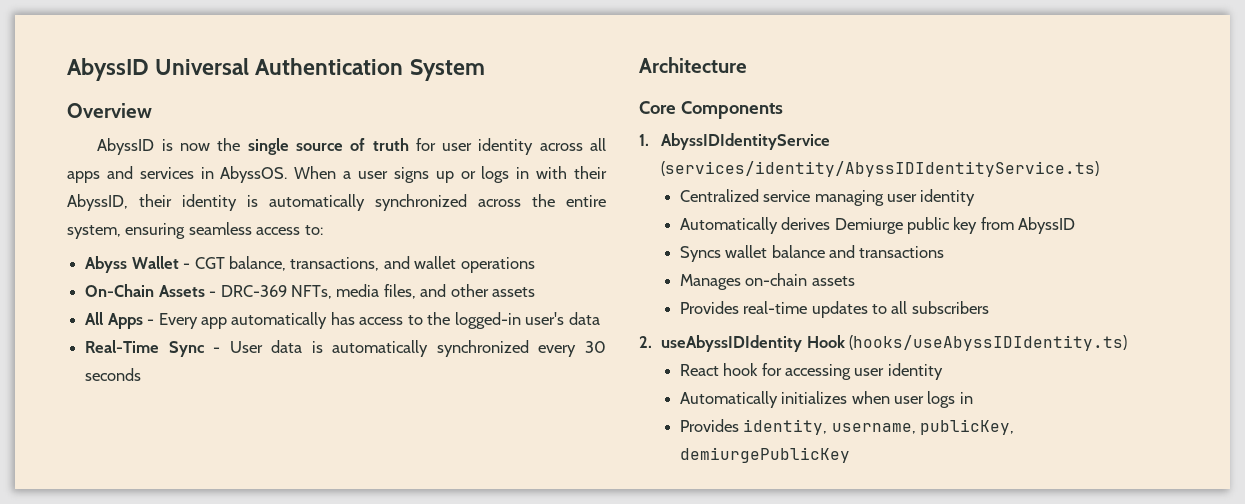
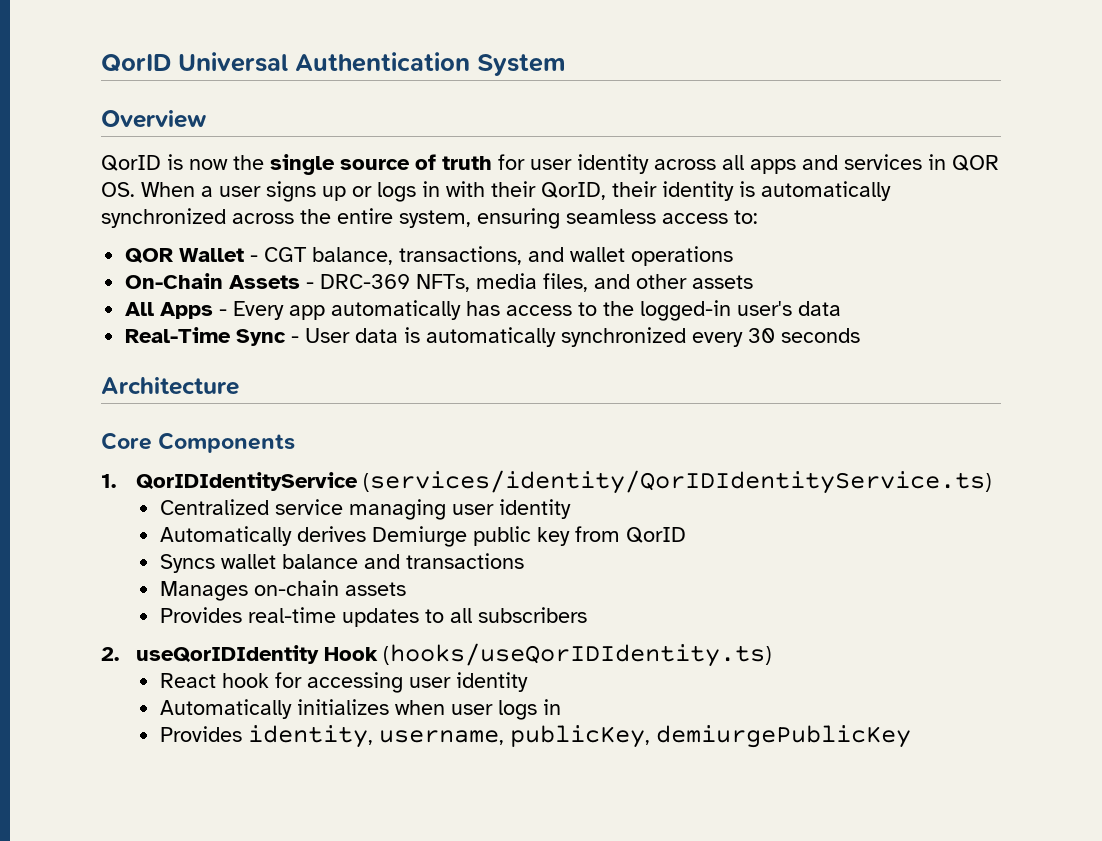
- AbyssID Universal Authentication System
+ QorID Universal Authentication System
- AbyssID is now the single source of truth for user identity across all apps and services in AbyssOS. When a user signs up or logs in with their AbyssID, their identity is automatically synchronized across the entire system, ensuring seamless access to:
+ QorID is now the single source of truth for user identity across all apps and services in QOR OS. When a user signs up or logs in with their QorID, their identity is automatically synchronized across the entire system, ensuring seamless access to:
- Abyss Wallet - CGT balance, transactions, and wallet operations
+ QOR Wallet - CGT balance, transactions, and wallet operations
- 1. AbyssIDIdentityService (services/identity/AbyssIDIdentityService.ts)
+ 1. QorIDIdentityService (services/identity/QorIDIdentityService.ts)
- Automatically derives Demiurge public key from AbyssID
+ Automatically derives Demiurge public key from QorID
- 2. useAbyssIDIdentity Hook (hooks/useAbyssIDIdentity.ts)
+ 2. useQorIDIdentity Hook (hooks/useQorIDIdentity.ts)

